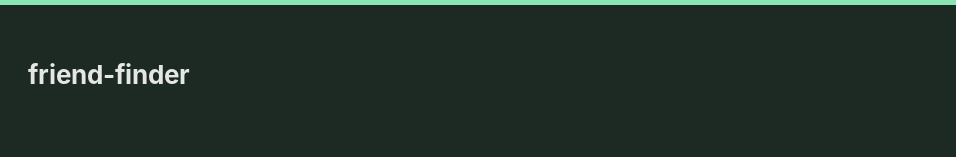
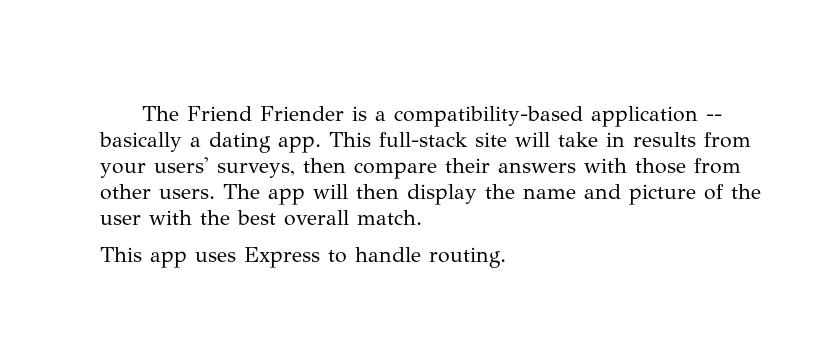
- friend-finder
+ The Friend Friender is a compatibility-based application -- basically a dating app. This full-stack site will take in results from your users' surveys, then compare their answers with those from other users. The app will then display the name and picture of the user with the best overall match.
+ This app uses Express to handle routing.

